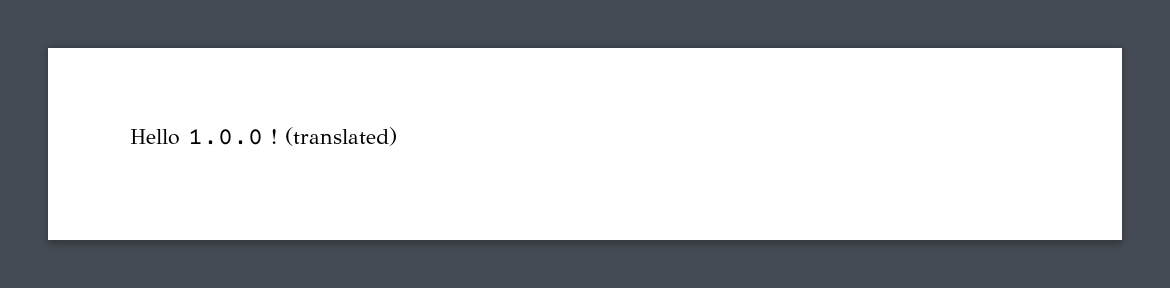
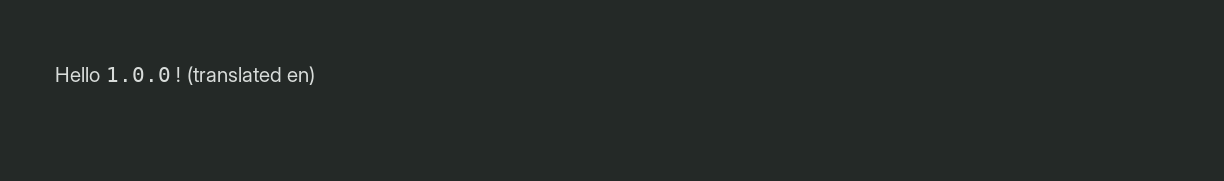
- (translated)
+ (translated en)

